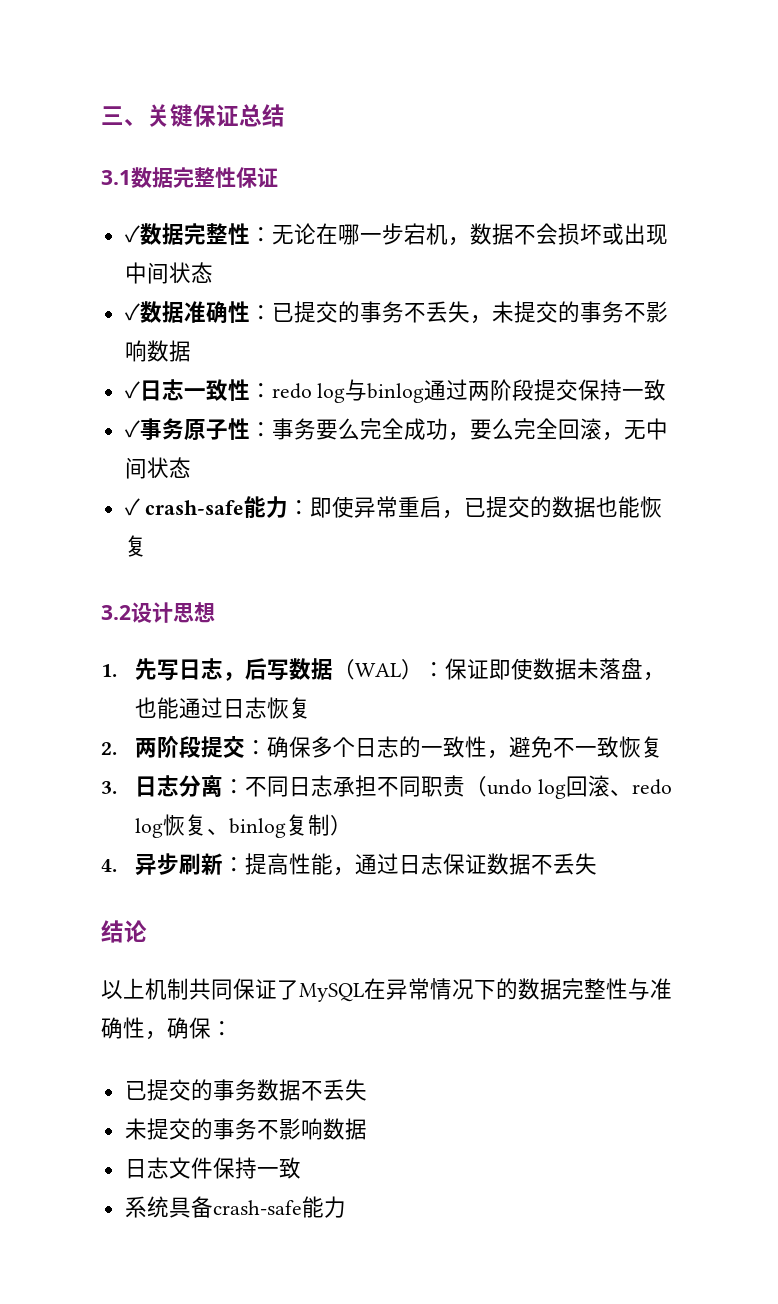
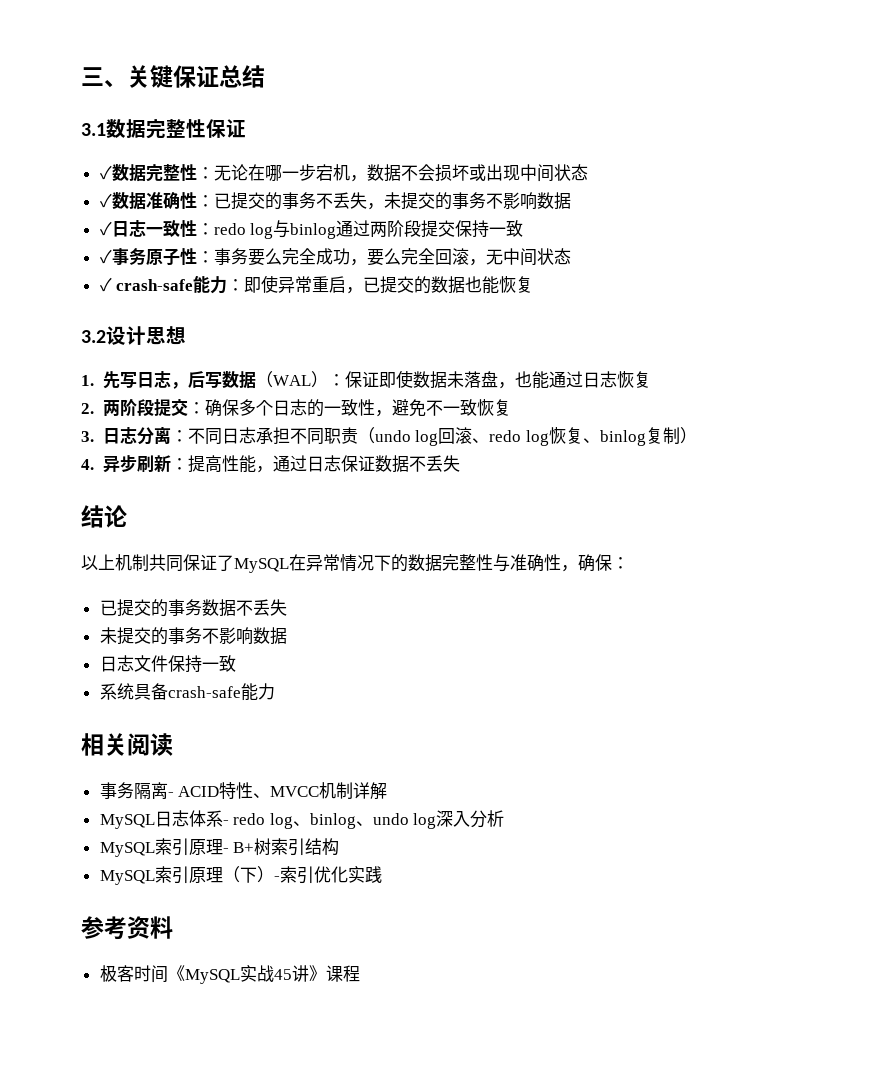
+ 相关阅读
+ 事务隔离- ACID特性、MVCC机制详解
+ MySQL日志体系- redo log、binlog、undo log深入分析
+ MySQL索引原理- B+树索引结构
+ MySQL索引原理（下）-索引优化实践
+ 参考资料
+ 极客时间《MySQL实战45讲》课程

